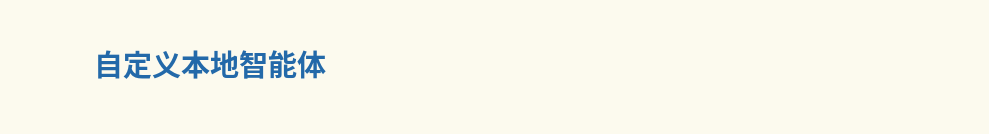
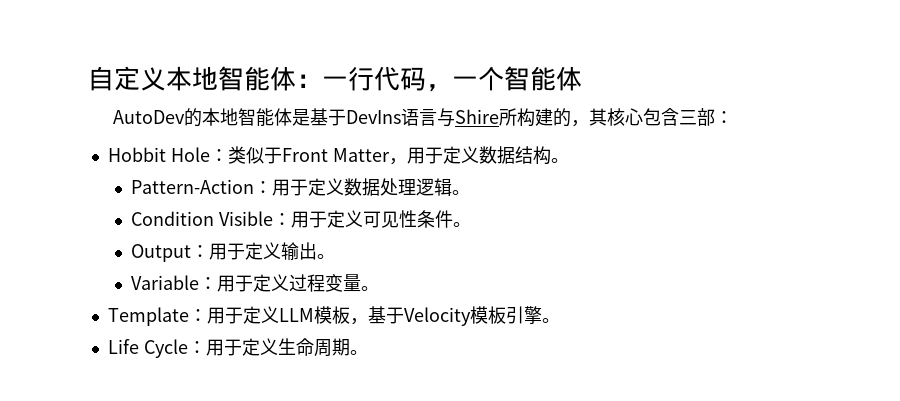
- 自定义本地智能体
+ 自定义本地智能体：一行代码，一个智能体
+ AutoDev的本地智能体是基于DevIns语言与Shire所构建的，其核心包含三部：
+ Hobbit Hole：类似于Front Matter，用于定义数据结构。
+ Pattern-Action：用于定义数据处理逻辑。
+ Condition Visible：用于定义可见性条件。
+ Output：用于定义输出。
+ Variable：用于定义过程变量。
+ Template：用于定义LLM模板，基于Velocity模板引擎。
+ Life Cycle：用于定义生命周期。

